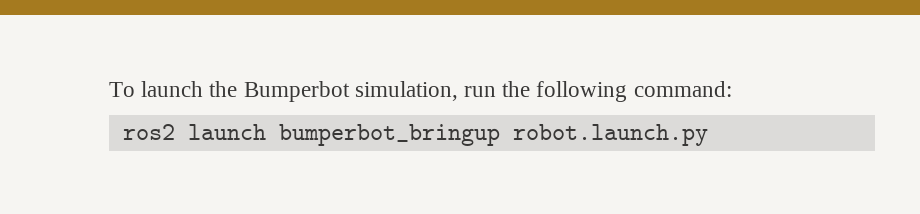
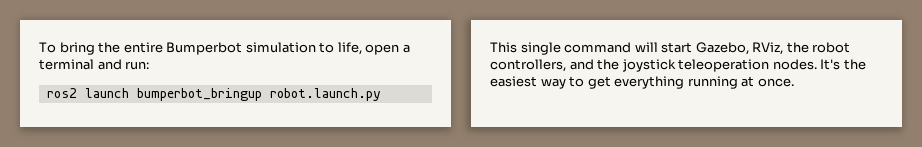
- To launch the Bumperbot simulation, run the following command:
+ To bring the entire Bumperbot simulation to life, open a terminal and run:
  ros2 launch bumperbot_bringup robot.launch.py
+ This single command will start Gazebo, RViz, the robot controllers, and the joystick teleoperation nodes. It's the easiest way to get everything running at once.

